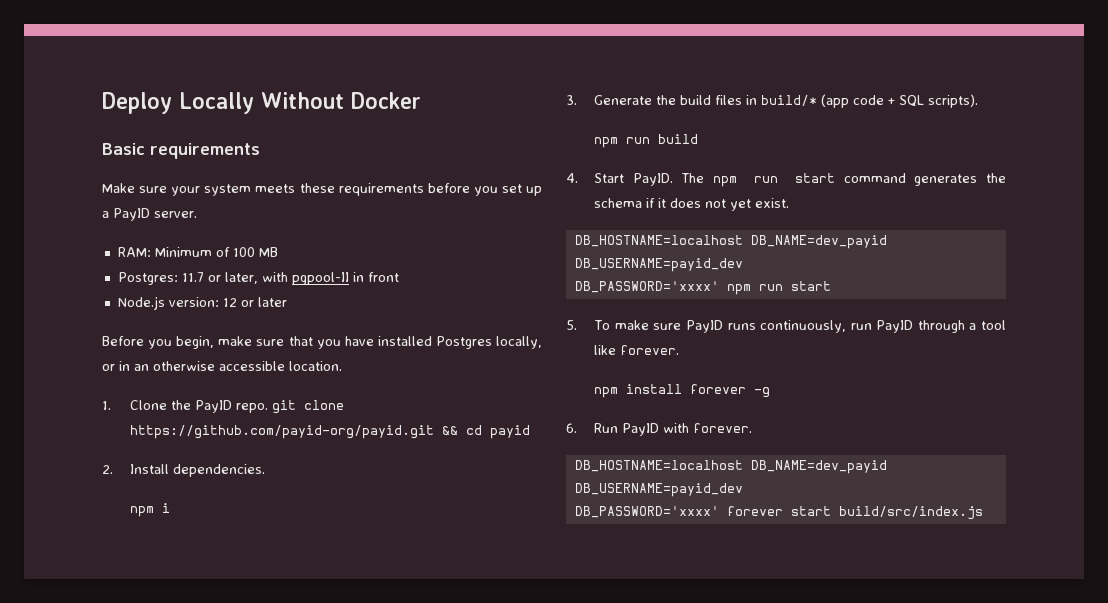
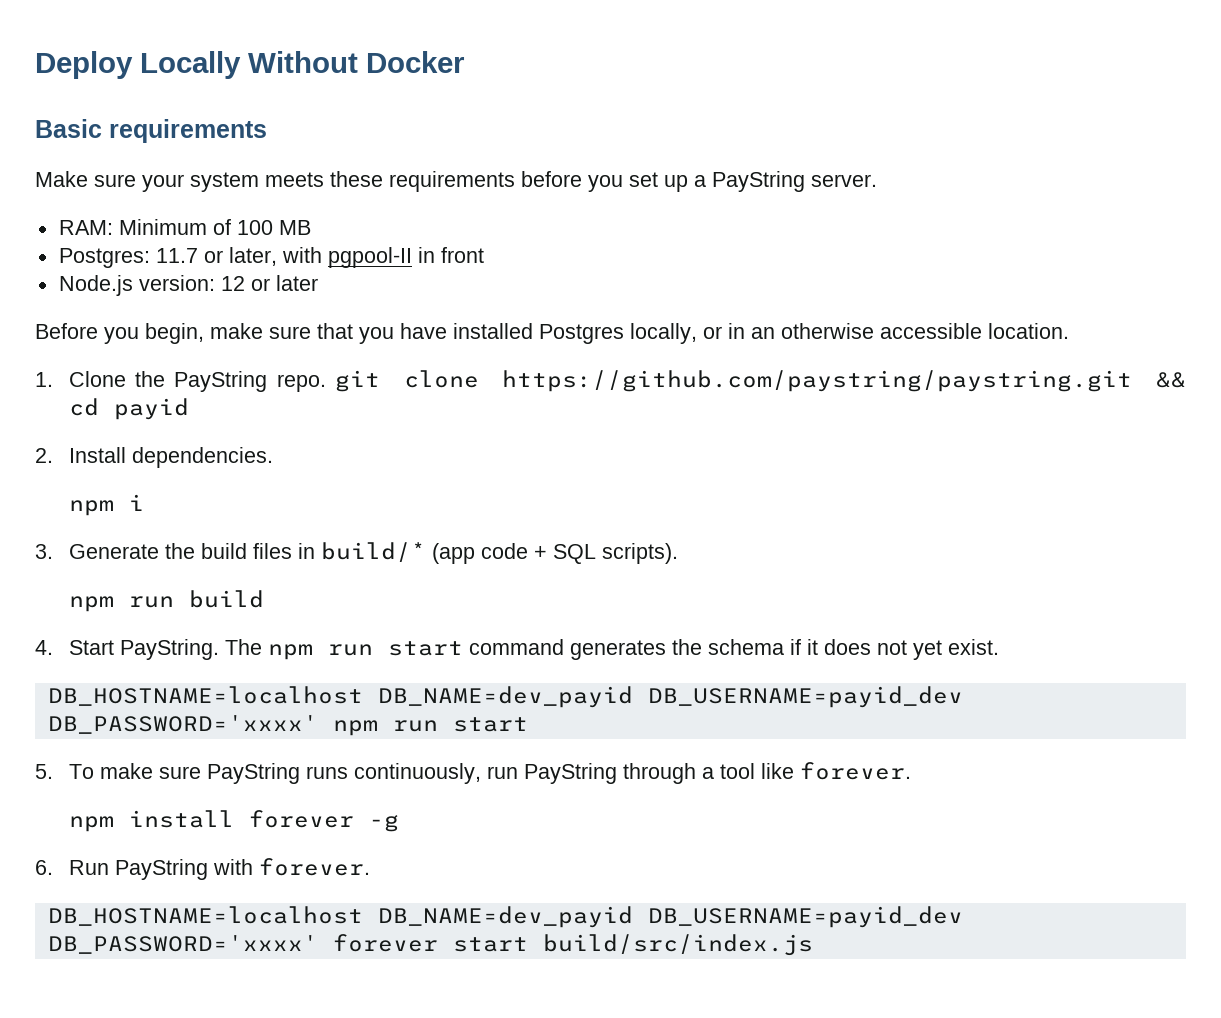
- Make sure your system meets these requirements before you set up a PayID server.
+ Make sure your system meets these requirements before you set up a PayString server.
- 1. Clone the PayID repo. git clone https://github.com/payid-org/payid.git && cd payid
+ 1. Clone the PayString repo. git clone https://github.com/paystring/paystring.git && cd payid
- 4. Start PayID.
+ 4. Start PayString.
- 5. To make sure PayID runs continuously, run PayID through a tool like forever.
+ 5. To make sure PayString runs continuously, run PayString through a tool like forever.
- 6. Run PayID with forever.
+ 6. Run PayString with forever.

